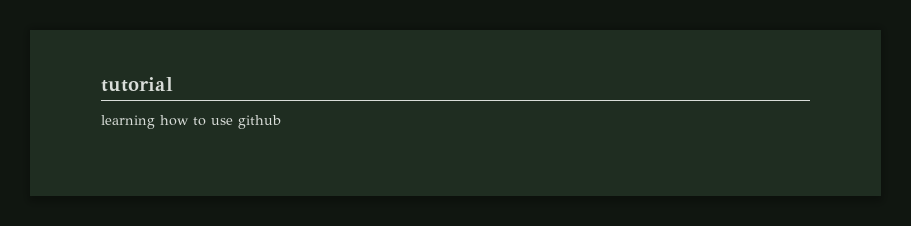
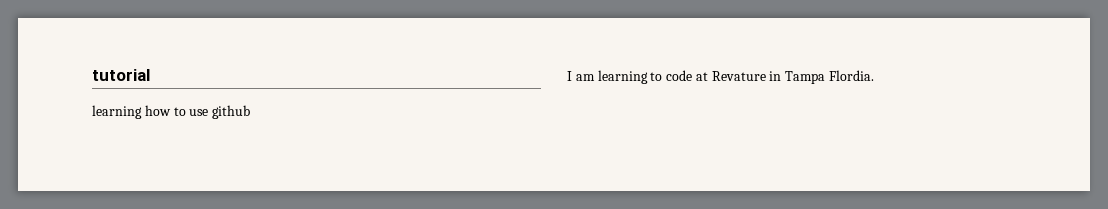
+ I am learning to code at Revature in Tampa Flordia.

